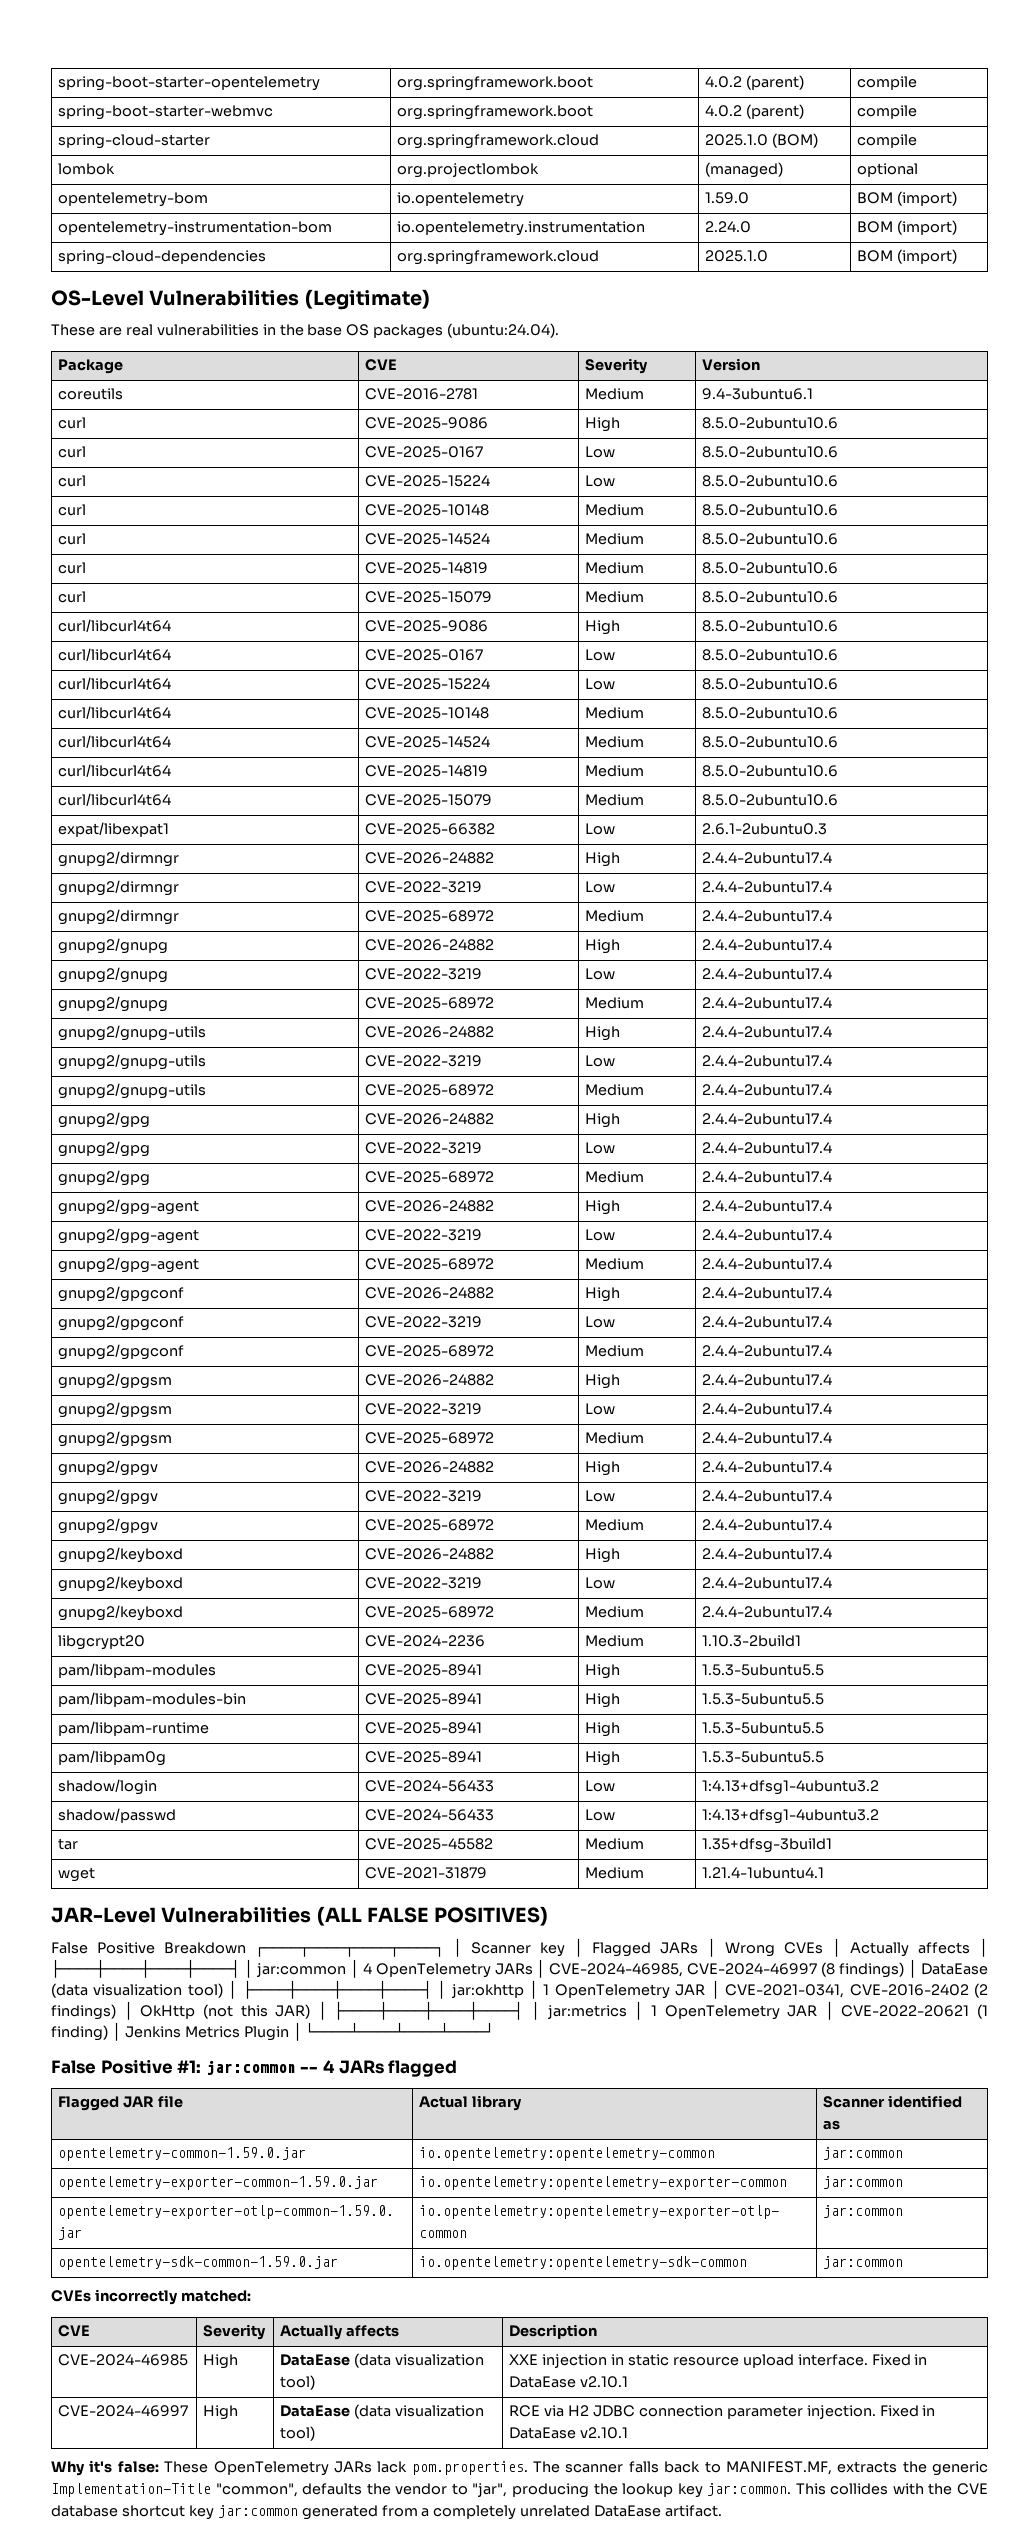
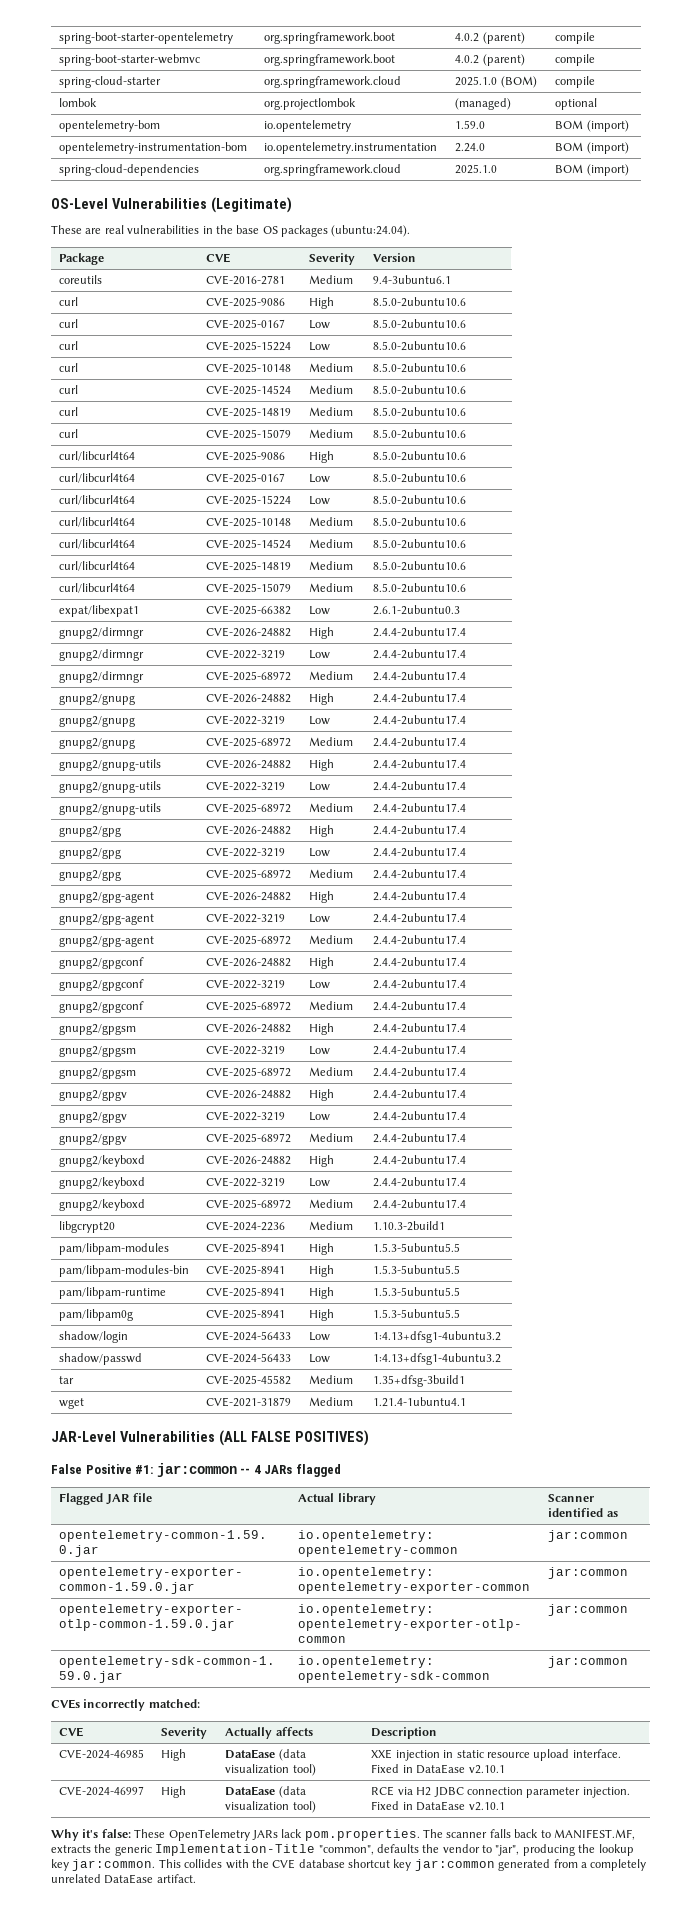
- False Positive Breakdown ┌────┬────┬────┬────┐ │ Scanner key │ Flagged JARs │ Wrong CVEs │ Actually affects │ ├────┼────┼────┼────┤ │ jar:common │ 4 OpenTelemetry JARs │ CVE-2024-46985, CVE-2024-46997 (8 findings) │ DataEase (data visualization tool) │ ├────┼────┼────┼────┤ │ jar:okhttp │ 1 OpenTelemetry JAR │ CVE-2021-0341, CVE-2016-2402 (2 findings) │ OkHttp (not this JAR) │ ├────┼────┼────┼────┤ │ jar:metrics │ 1 OpenTelemetry JAR │ CVE-2022-20621 (1 finding) │ Jenkins Metrics Plugin │ └────┴────┴────┴────┘

